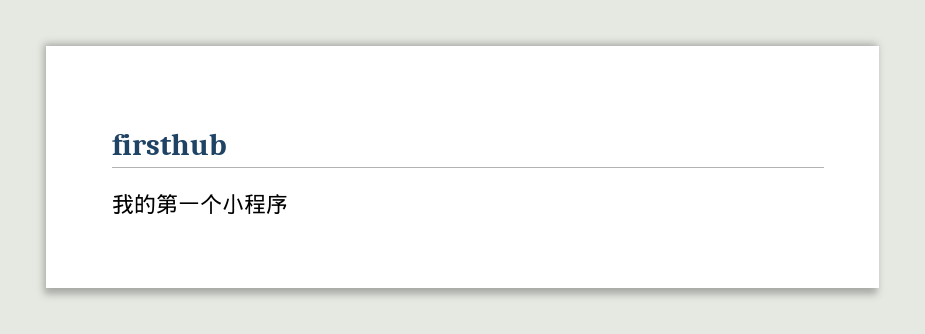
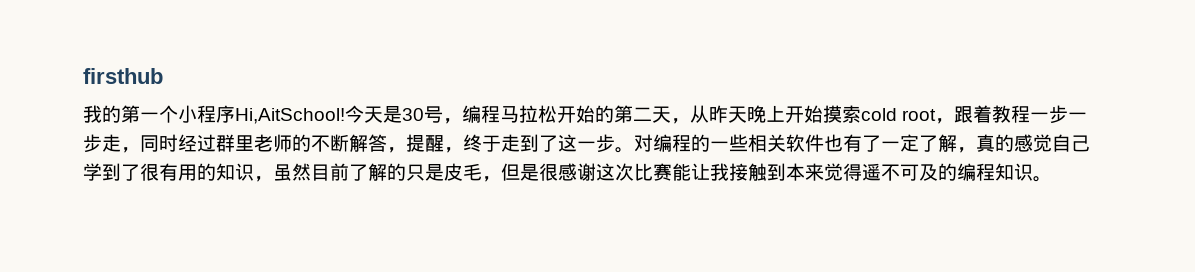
- 我的第一个小程序
+ 我的第一个小程序Hi,AitSchool!今天是30号，编程马拉松开始的第二天，从昨天晚上开始摸索cold root，跟着教程一步一步走，同时经过群里老师的不断解答，提醒，终于走到了这一步。对编程的一些相关软件也有了一定了解，真的感觉自己学到了很有用的知识，虽然目前了解的只是皮毛，但是很感谢这次比赛能让我接触到本来觉得遥不可及的编程知识。

